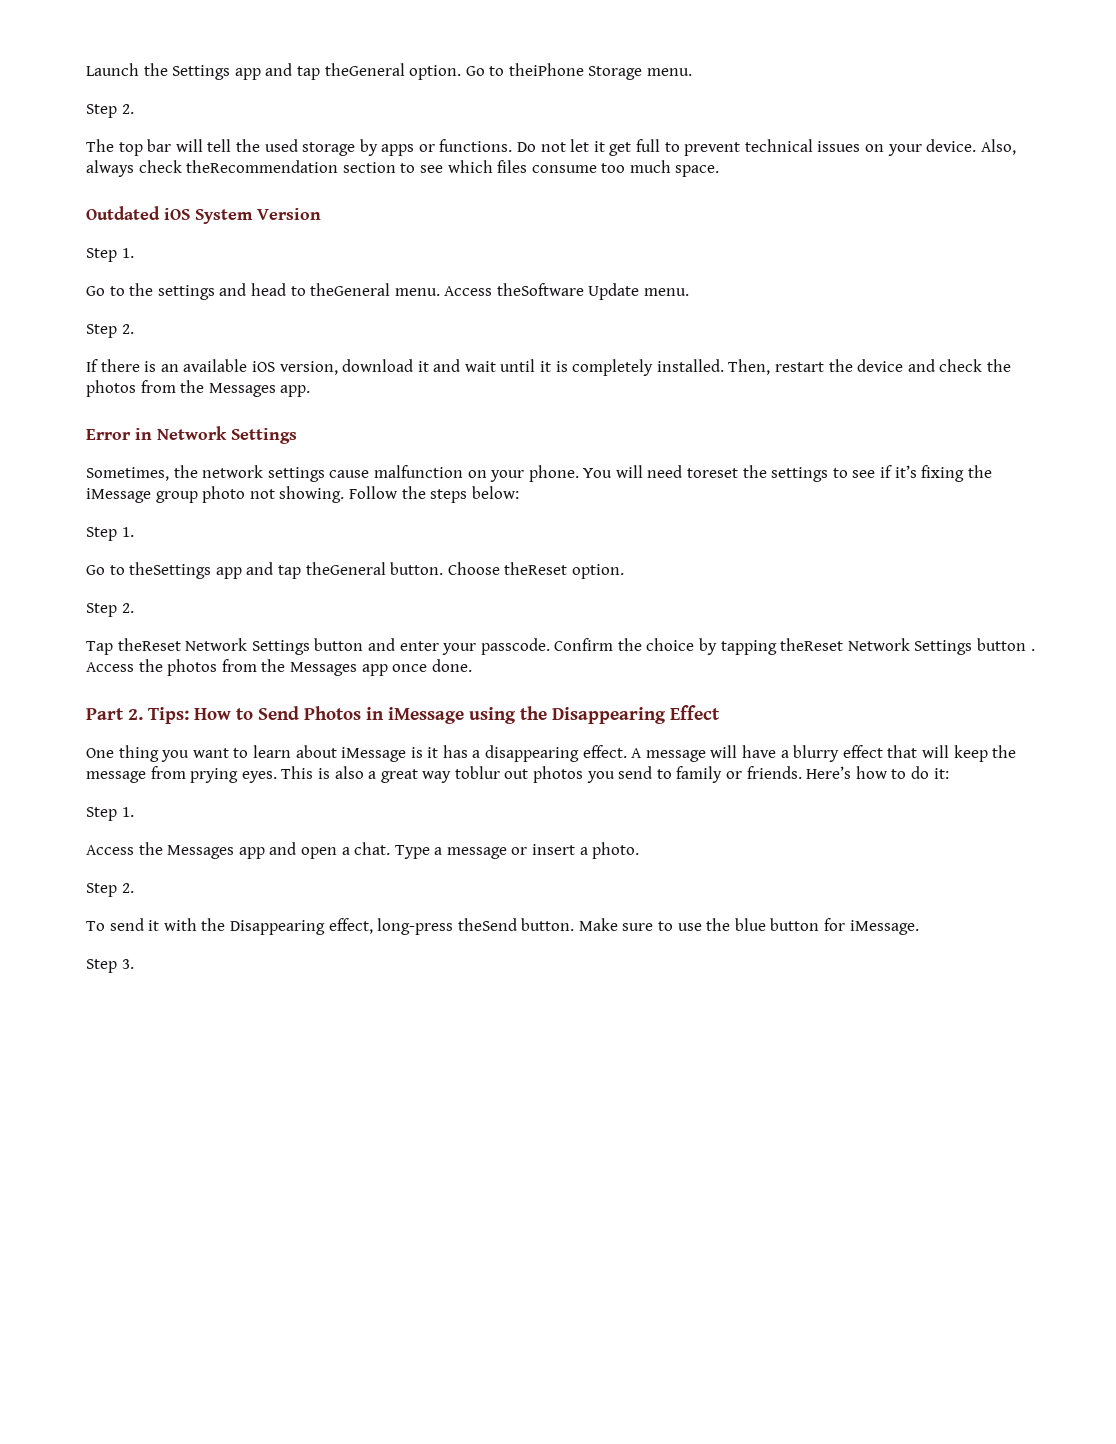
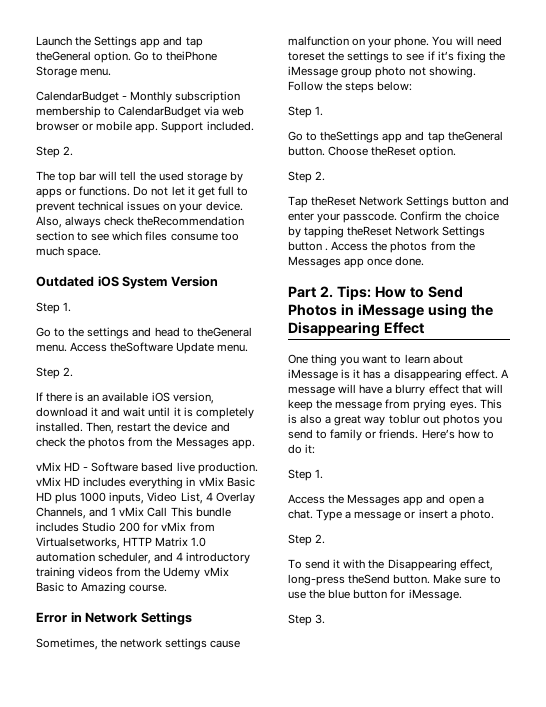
+ CalendarBudget - Monthly subscription membership to CalendarBudget via web browser or mobile app. Support included.
+ vMix HD - Software based live production. vMix HD includes everything in vMix Basic HD plus 1000 inputs, Video List, 4 Overlay Channels, and 1 vMix Call This bundle includes Studio 200 for vMix from Virtualsetworks, HTTP Matrix 1.0 automation scheduler, and 4 introductory training videos from the Udemy vMix Basic to Amazing course.

